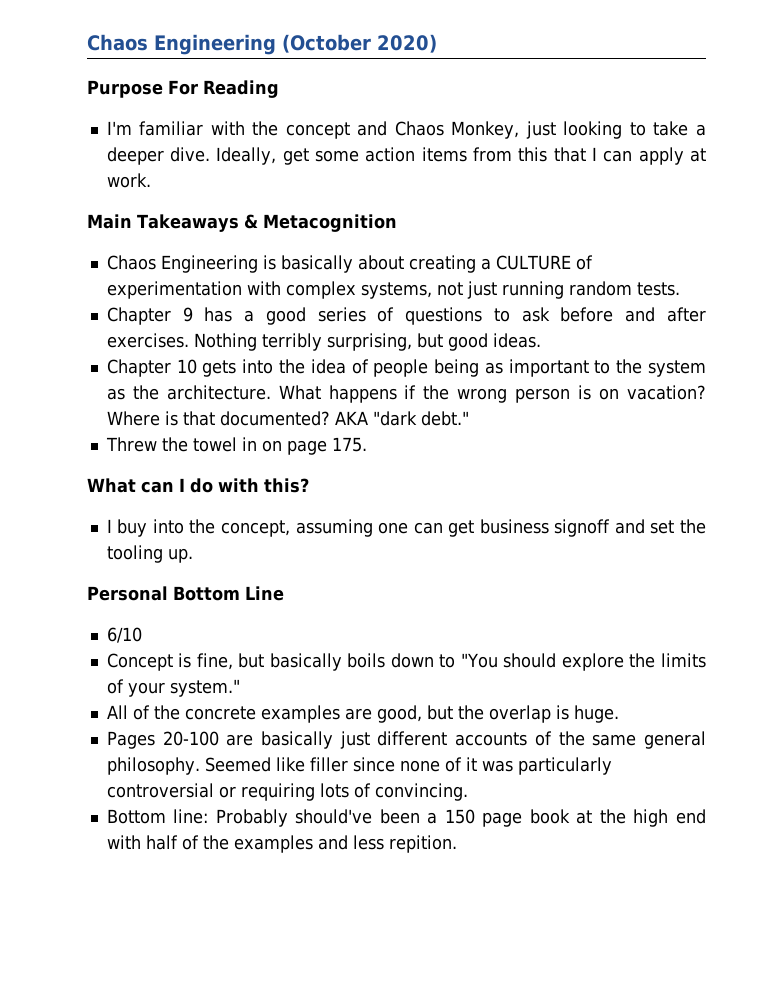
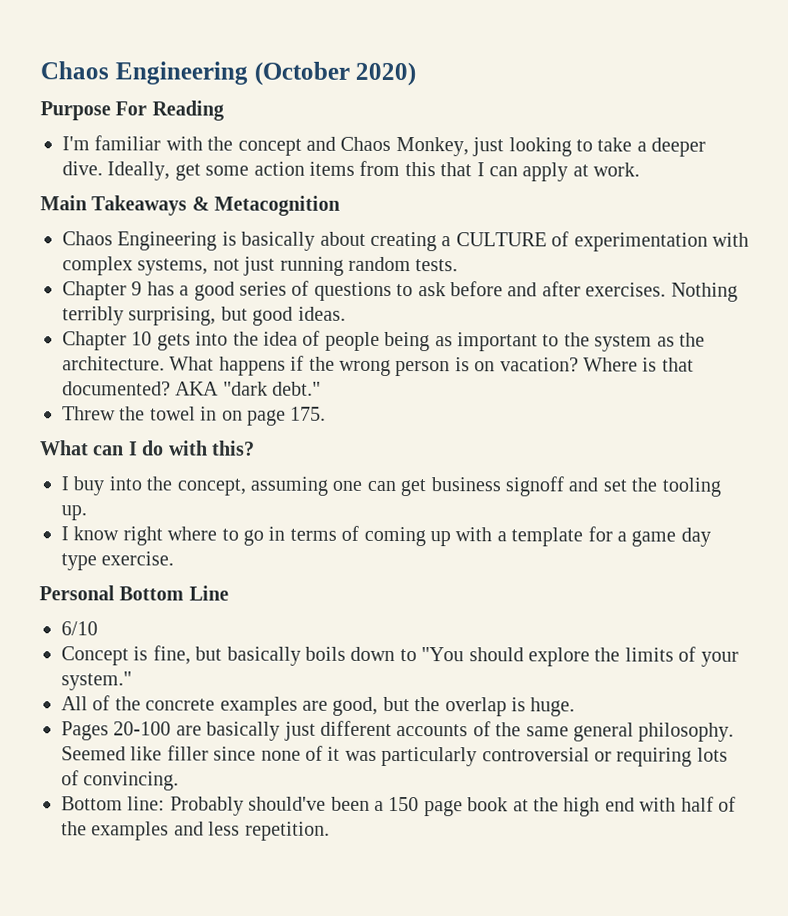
+ I know right where to go in terms of coming up with a template for a game day type exercise.
- Bottom line: Probably should've been a 150 page book at the high end with half of the examples and less repition.
+ Bottom line: Probably should've been a 150 page book at the high end with half of the examples and less repetition.

